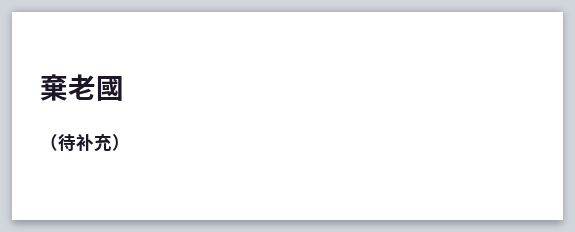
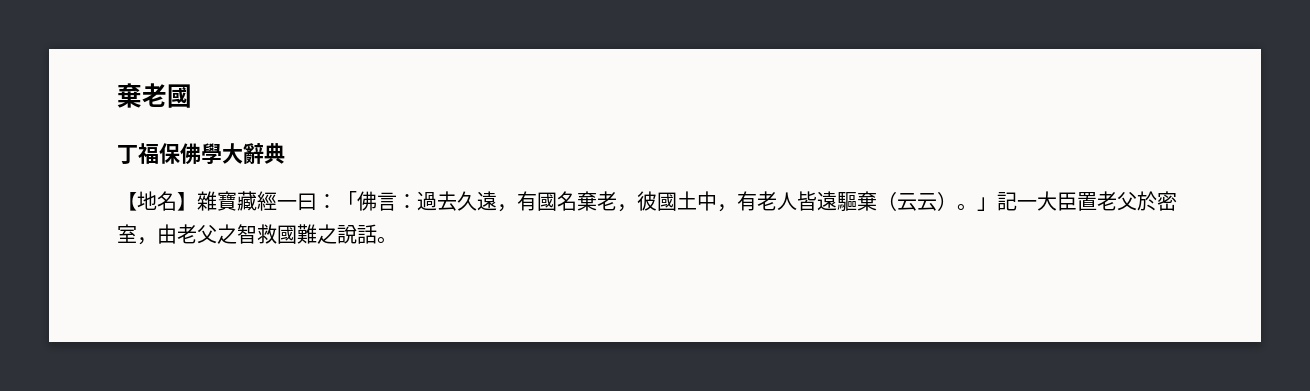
- （待补充）
+ 丁福保佛學大辭典
+ 【地名】雜寶藏經一曰：「佛言：過去久遠，有國名棄老，彼國土中，有老人皆遠驅棄（云云）。」記一大臣置老父於密室，由老父之智救國難之說話。

